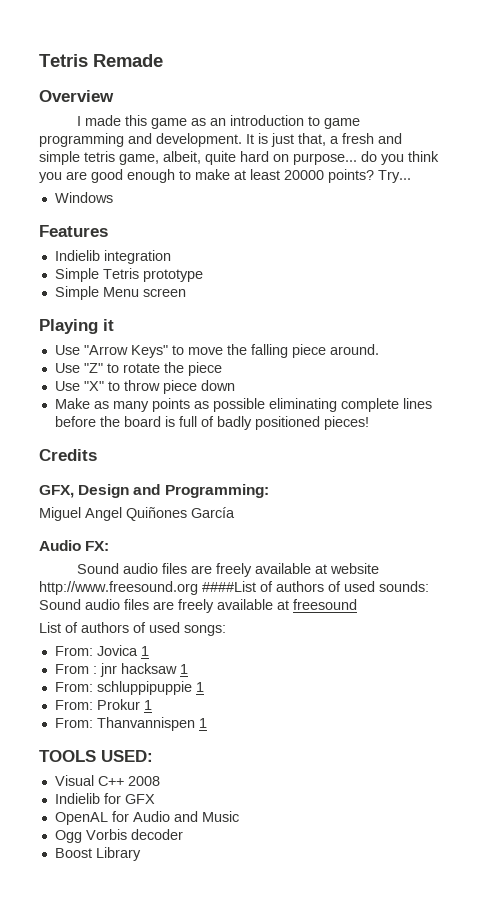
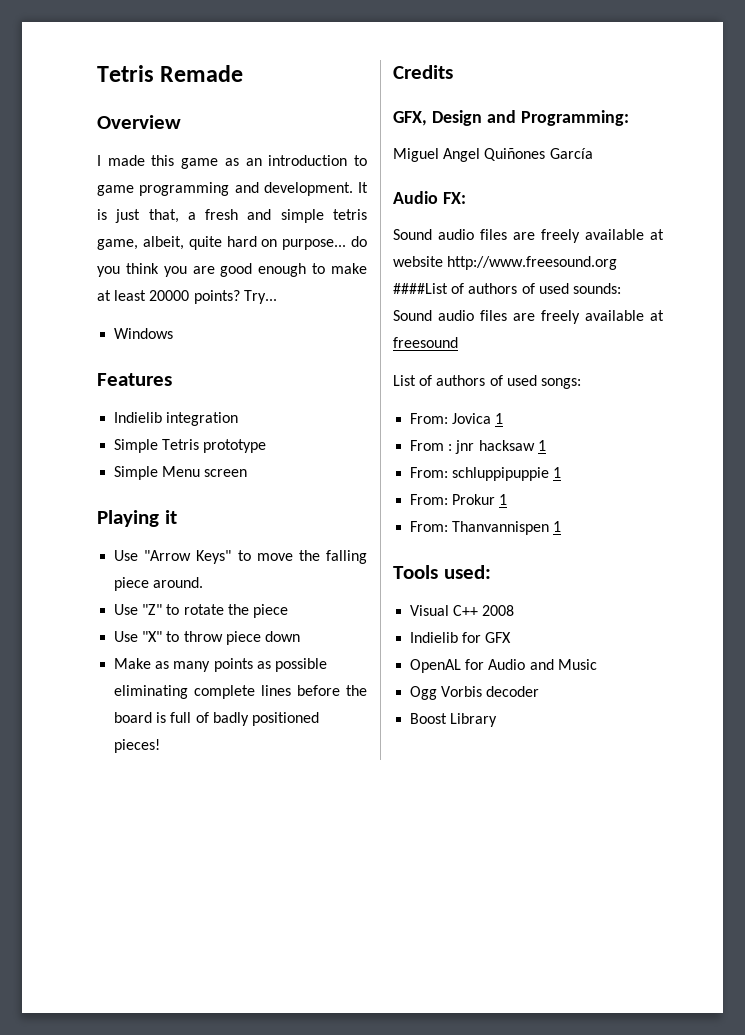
- TOOLS USED:
+ Tools used:

